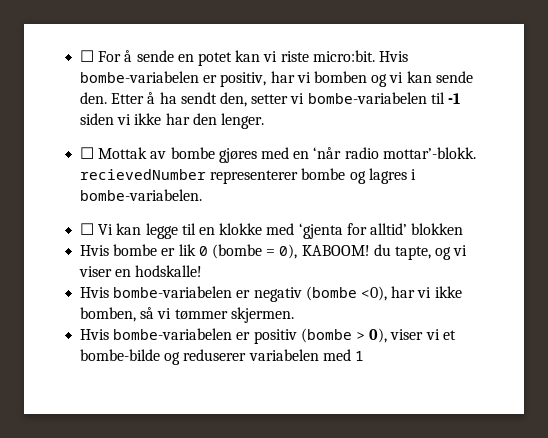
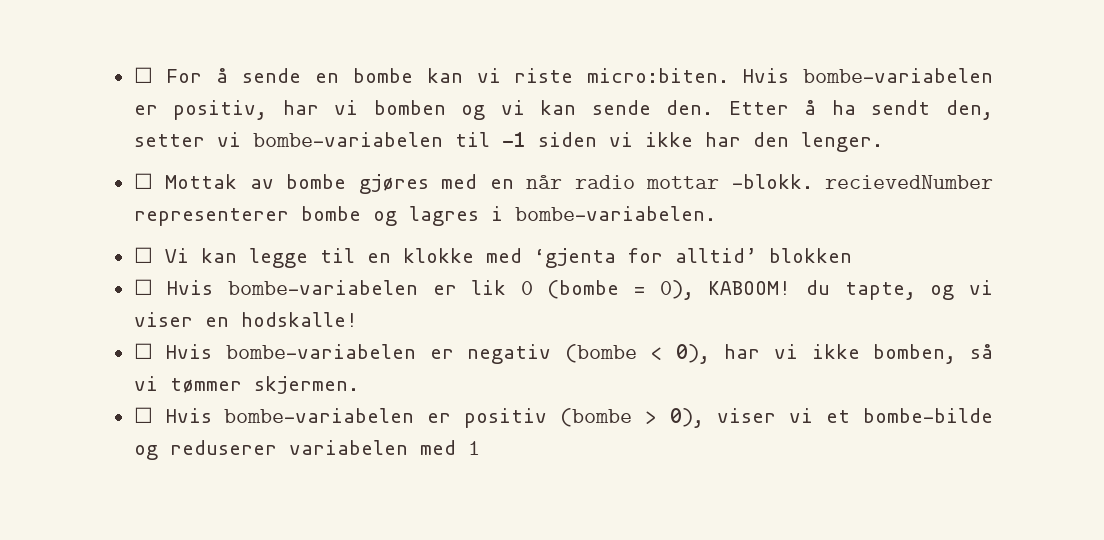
- ☐ For å sende en potet kan vi riste micro:bit.
+ ☐ For å sende en bombe kan vi riste micro:biten.
- ☐ Mottak av bombe gjøres med en ‘når radio mottar’-blokk. recievedNumber representerer bombe og lagres i bombe-variabelen.
+ ☐ Mottak av bombe gjøres med en når radio mottar -blokk. recievedNumber representerer bombe og lagres i bombe-variabelen.
- Hvis bombe er lik 0 (bombe = 0), KABOOM! du tapte, og vi viser en hodskalle!
+ ☐ Hvis bombe-variabelen er lik 0 (bombe = 0), KABOOM! du tapte, og vi viser en hodskalle!
- Hvis bombe-variabelen er negativ (bombe <0), har vi ikke bomben, så vi tømmer skjermen.
+ ☐ Hvis bombe-variabelen er negativ (bombe < 0), har vi ikke bomben, så vi tømmer skjermen.
- Hvis bombe-variabelen er positiv (bombe > 0), viser vi et bombe-bilde og reduserer variabelen med 1
+ ☐ Hvis bombe-variabelen er positiv (bombe > 0), viser vi et bombe-bilde og reduserer variabelen med 1

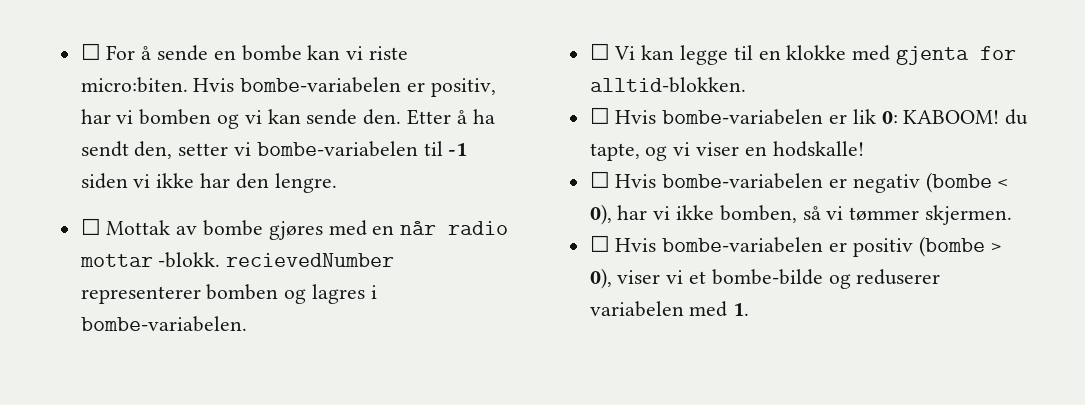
- Etter å ha sendt den, setter vi bombe-variabelen til -1 siden vi ikke har den lenger.
+ Etter å ha sendt den, setter vi bombe-variabelen til -1 siden vi ikke har den lengre.
- ☐ Mottak av bombe gjøres med en når radio mottar -blokk. recievedNumber representerer bombe og lagres i bombe-variabelen.
+ ☐ Mottak av bombe gjøres med en når radio mottar -blokk. recievedNumber representerer bomben og lagres i bombe-variabelen.
- ☐ Vi kan legge til en klokke med ‘gjenta for alltid’ blokken
+ ☐ Vi kan legge til en klokke med gjenta for alltid-blokken.
- ☐ Hvis bombe-variabelen er lik 0 (bombe = 0), KABOOM! du tapte, og vi viser en hodskalle!
+ ☐ Hvis bombe-variabelen er lik 0: KABOOM! du tapte, og vi viser en hodskalle!
- ☐ Hvis bombe-variabelen er positiv (bombe > 0), viser vi et bombe-bilde og reduserer variabelen med 1
+ ☐ Hvis bombe-variabelen er positiv (bombe > 0), viser vi et bombe-bilde og reduserer variabelen med 1.

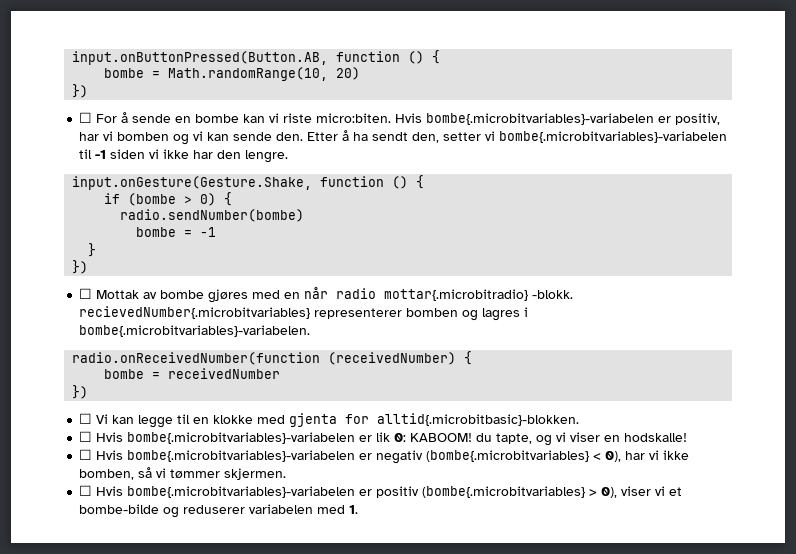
+ input.onButtonPressed(Button.AB, function () {
+ bombe = Math.randomRange(10, 20)
+ })
- Hvis bombe-variabelen er positiv, har vi bomben og vi kan sende den.
+ Hvis bombe{.microbitvariables}-variabelen er positiv, har vi bomben og vi kan sende den.
- Etter å ha sendt den, setter vi bombe-variabelen til -1 siden vi ikke har den lengre.
+ Etter å ha sendt den, setter vi bombe{.microbitvariables}-variabelen til -1 siden vi ikke har den lengre.
+ input.onGesture(Gesture.Shake, function () {
+ if (bombe > 0) {
+ radio.sendNumber(bombe)
+ bombe = -1
+ }
+ })
- ☐ Mottak av bombe gjøres med en når radio mottar -blokk. recievedNumber representerer bomben og lagres i bombe-variabelen.
+ ☐ Mottak av bombe gjøres med en når radio mottar{.microbitradio} -blokk. recievedNumber{.microbitvariables} representerer bomben og lagres i bombe{.microbitvariables}-variabelen.
+ radio.onReceivedNumber(function (receivedNumber) {
+ bombe = receivedNumber
+ })
- ☐ Vi kan legge til en klokke med gjenta for alltid-blokken.
- ☐ Hvis bombe-variabelen er lik 0: KABOOM! du tapte, og vi viser en hodskalle!
+ ☐ Vi kan legge til en klokke med gjenta for alltid{.microbitbasic}-blokken.
+ ☐ Hvis bombe{.microbitvariables}-variabelen er lik 0: KABOOM! du tapte, og vi viser en hodskalle!
- ☐ Hvis bombe-variabelen er negativ (bombe < 0), har vi ikke bomben, så vi tømmer skjermen.
+ ☐ Hvis bombe{.microbitvariables}-variabelen er negativ (bombe{.microbitvariables} < 0), har vi ikke bomben, så vi tømmer skjermen.
- ☐ Hvis bombe-variabelen er positiv (bombe > 0), viser vi et bombe-bilde og reduserer variabelen med 1.
+ ☐ Hvis bombe{.microbitvariables}-variabelen er positiv (bombe{.microbitvariables} > 0), viser vi et bombe-bilde og reduserer variabelen med 1.

